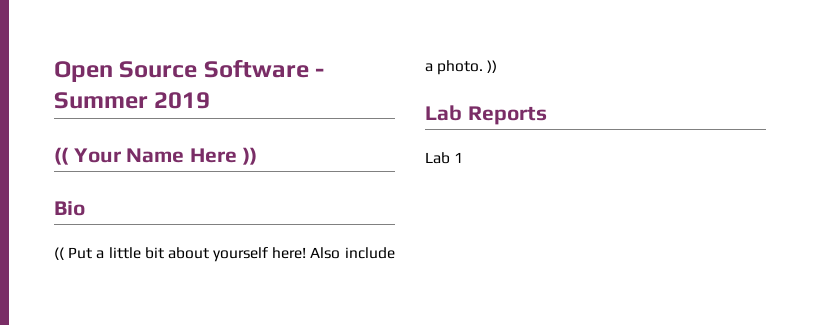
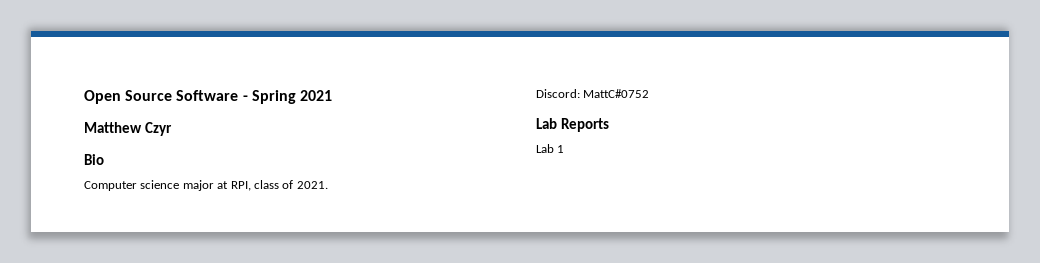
- Open Source Software - Summer 2019
- (( Your Name Here ))
+ Open Source Software - Spring 2021
+ Matthew Czyr
  Bio
- (( Put a little bit about yourself here! Also include a photo. ))
+ Computer science major at RPI, class of 2021.
+ Discord: MattC#0752

